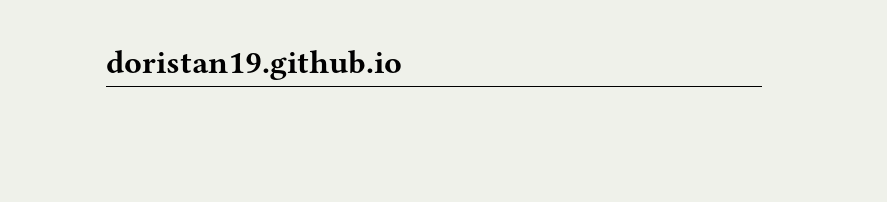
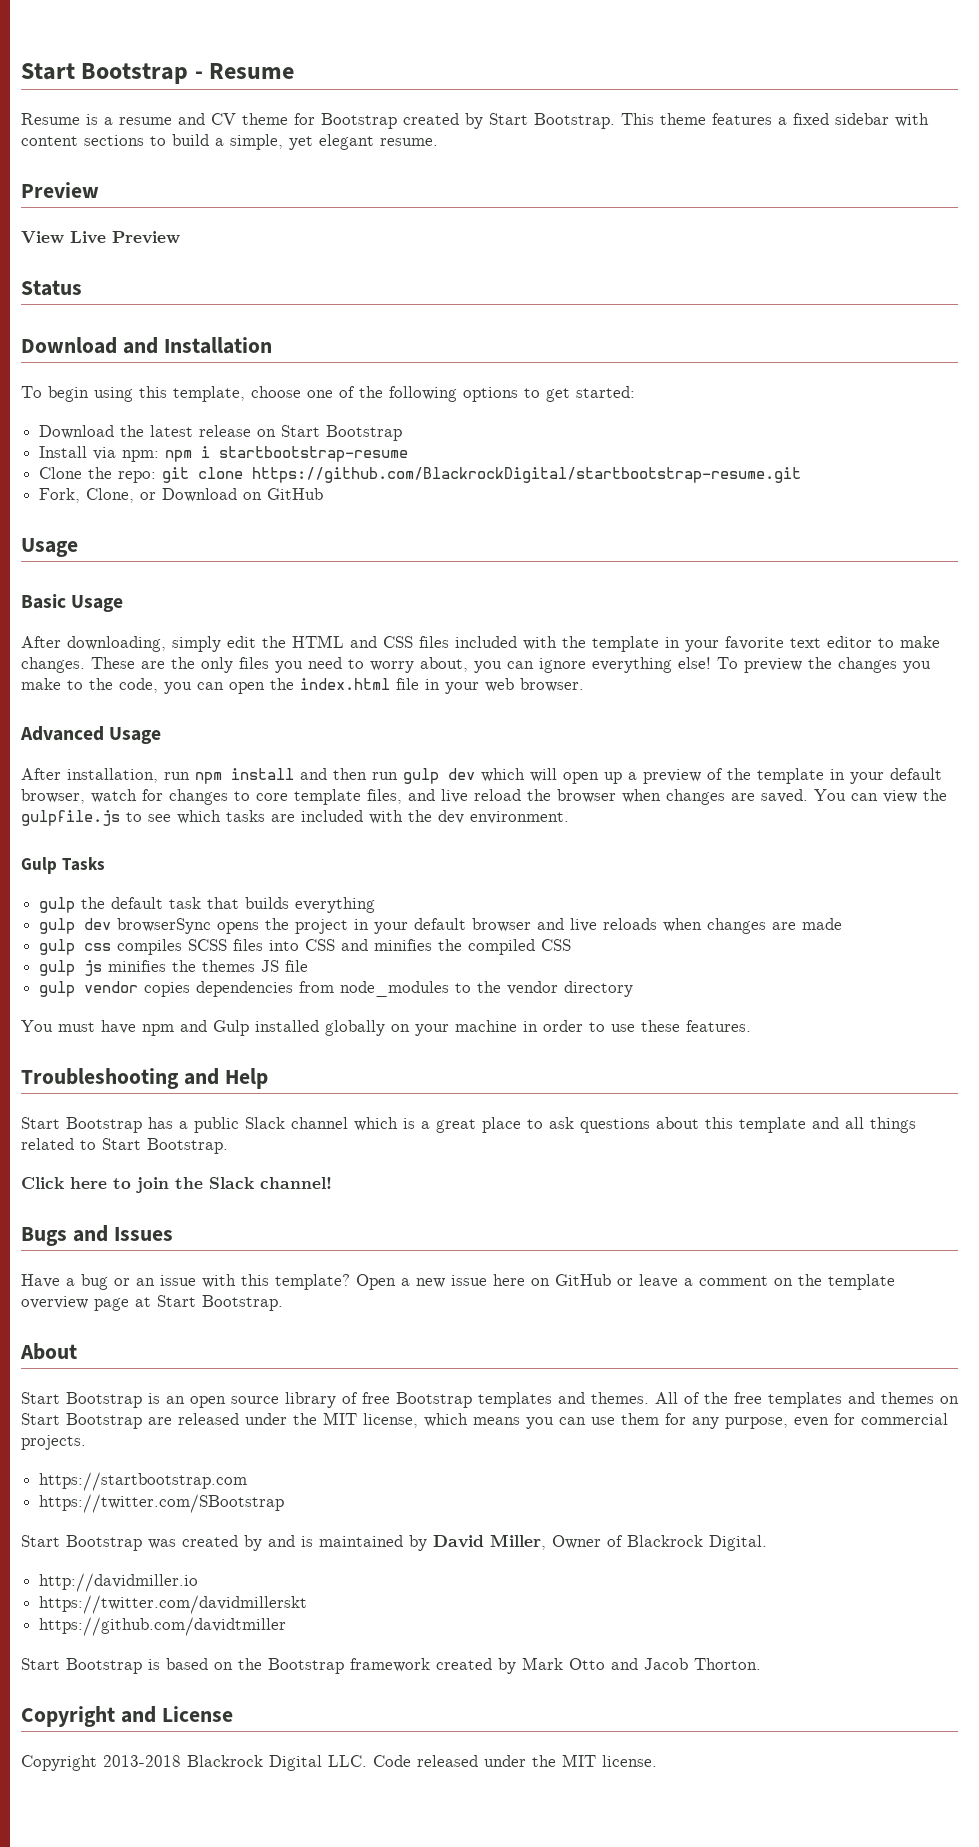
- doristan19.github.io
+ Start Bootstrap - Resume
+ Resume is a resume and CV theme for Bootstrap created by Start Bootstrap. This theme features a fixed sidebar with content sections to build a simple, yet elegant resume.
+ Preview
+ View Live Preview
+ Status
+ Download and Installation
+ To begin using this template, choose one of the following options to get started:
+ Download the latest release on Start Bootstrap
+ Install via npm: npm i startbootstrap-resume
+ Clone the repo: git clone https://github.com/BlackrockDigital/startbootstrap-resume.git
+ Fork, Clone, or Download on GitHub
+ Usage
+ Basic Usage
+ After downloading, simply edit the HTML and CSS files included with the template in your favorite text editor to make changes. These are the only files you need to worry about, you can ignore everything else! To preview the changes you make to the code, you can open the index.html file in your web browser.
+ Advanced Usage
+ After installation, run npm install and then run gulp dev which will open up a preview of the template in your default browser, watch for changes to core template files, and live reload the browser when changes are saved. You can view the gulpfile.js to see which tasks are included with the dev environment.
+ Gulp Tasks
+ gulp the default task that builds everything
+ gulp dev browserSync opens the project in your default browser and live reloads when changes are made
+ gulp css compiles SCSS files into CSS and minifies the compiled CSS
+ gulp js minifies the themes JS file
+ gulp vendor copies dependencies from node_modules to the vendor directory
+ You must have npm and Gulp installed globally on your machine in order to use these features.
+ Troubleshooting and Help
+ Start Bootstrap has a public Slack channel which is a great place to ask questions about this template and all things related to Start Bootstrap.
+ Click here to join the Slack channel!
+ Bugs and Issues
+ Have a bug or an issue with this template? Open a new issue here on GitHub or leave a comment on the template overview page at Start Bootstrap.
+ About
+ Start Bootstrap is an open source library of free Bootstrap templates and themes. All of the free templates and themes on Start Bootstrap are released under the MIT license, which means you can use them for any purpose, even for commercial projects.
+ https://startbootstrap.com
+ https://twitter.com/SBootstrap
+ Start Bootstrap was created by and is maintained by David Miller, Owner of Blackrock Digital.
+ http://davidmiller.io
+ https://twitter.com/davidmillerskt
+ https://github.com/davidtmiller
+ Start Bootstrap is based on the Bootstrap framework created by Mark Otto and Jacob Thorton.
+ Copyright and License
+ Copyright 2013-2018 Blackrock Digital LLC. Code released under the MIT license.

